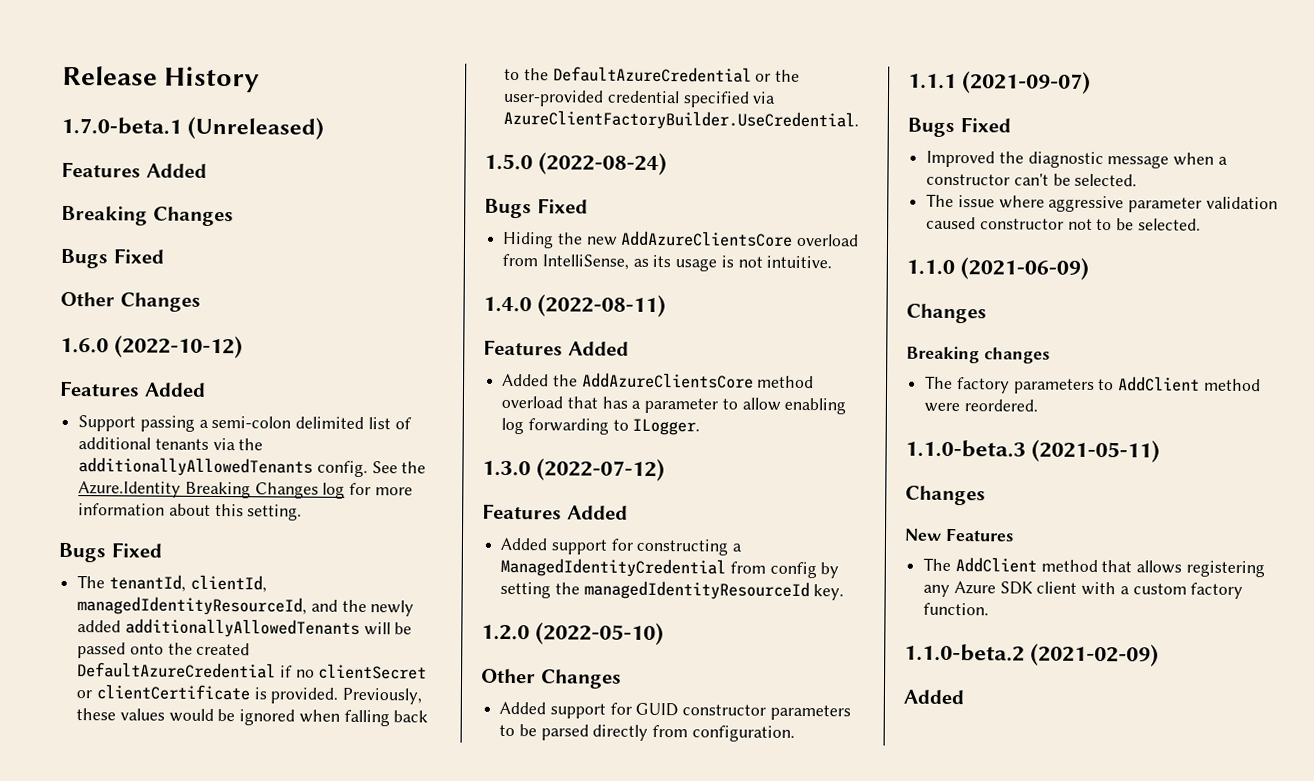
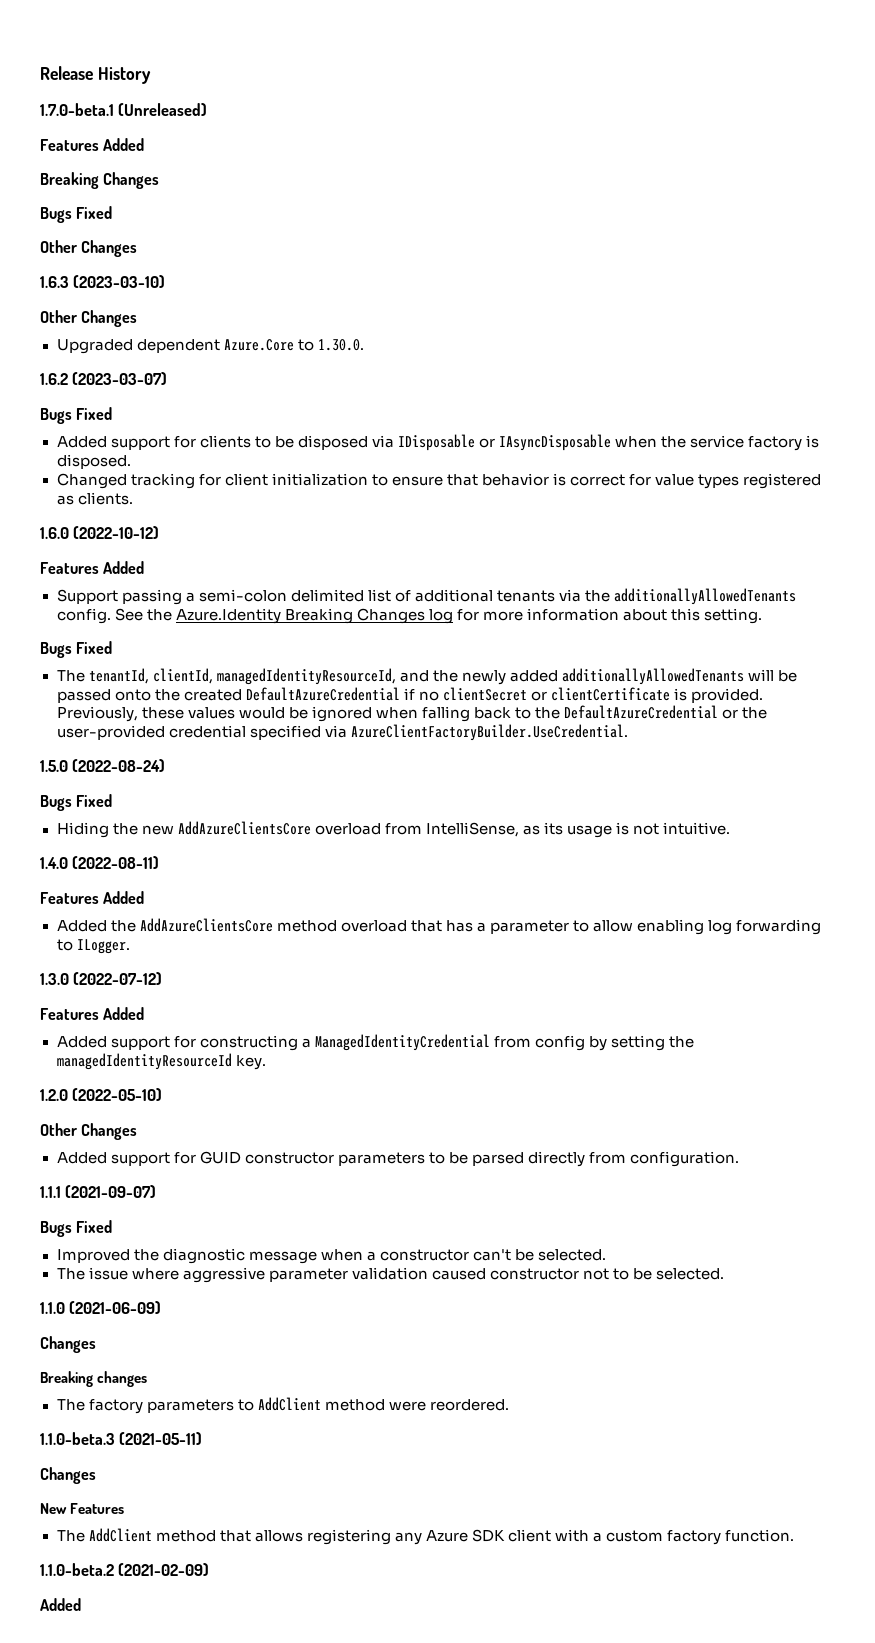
+ 1.6.3 (2023-03-10)
+ Other Changes
+ Upgraded dependent Azure.Core to 1.30.0.
+ 1.6.2 (2023-03-07)
+ Bugs Fixed
+ Added support for clients to be disposed via IDisposable or IAsyncDisposable when the service factory is disposed.
+ Changed tracking for client initialization to ensure that behavior is correct for value types registered as clients.

